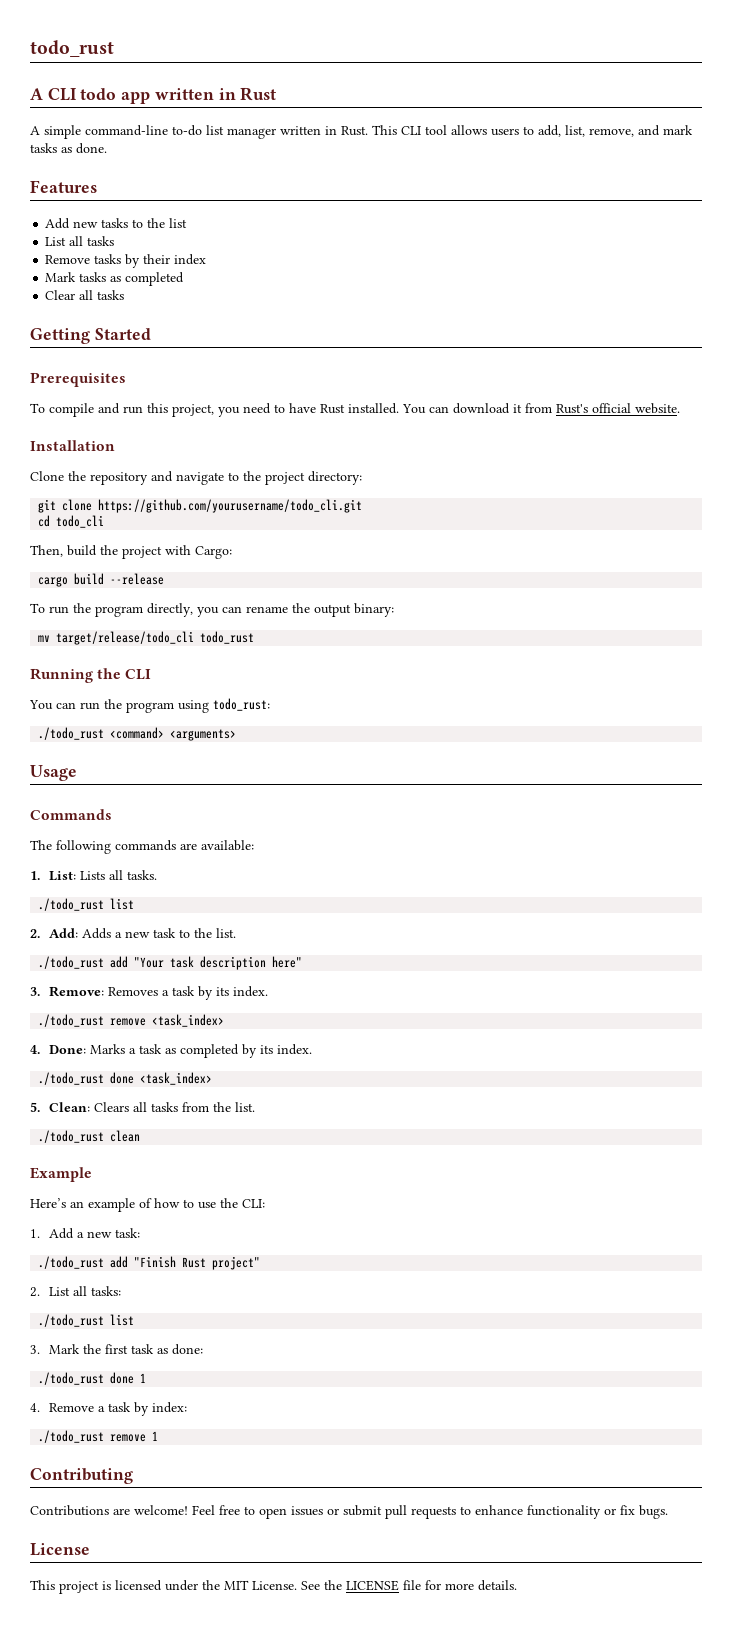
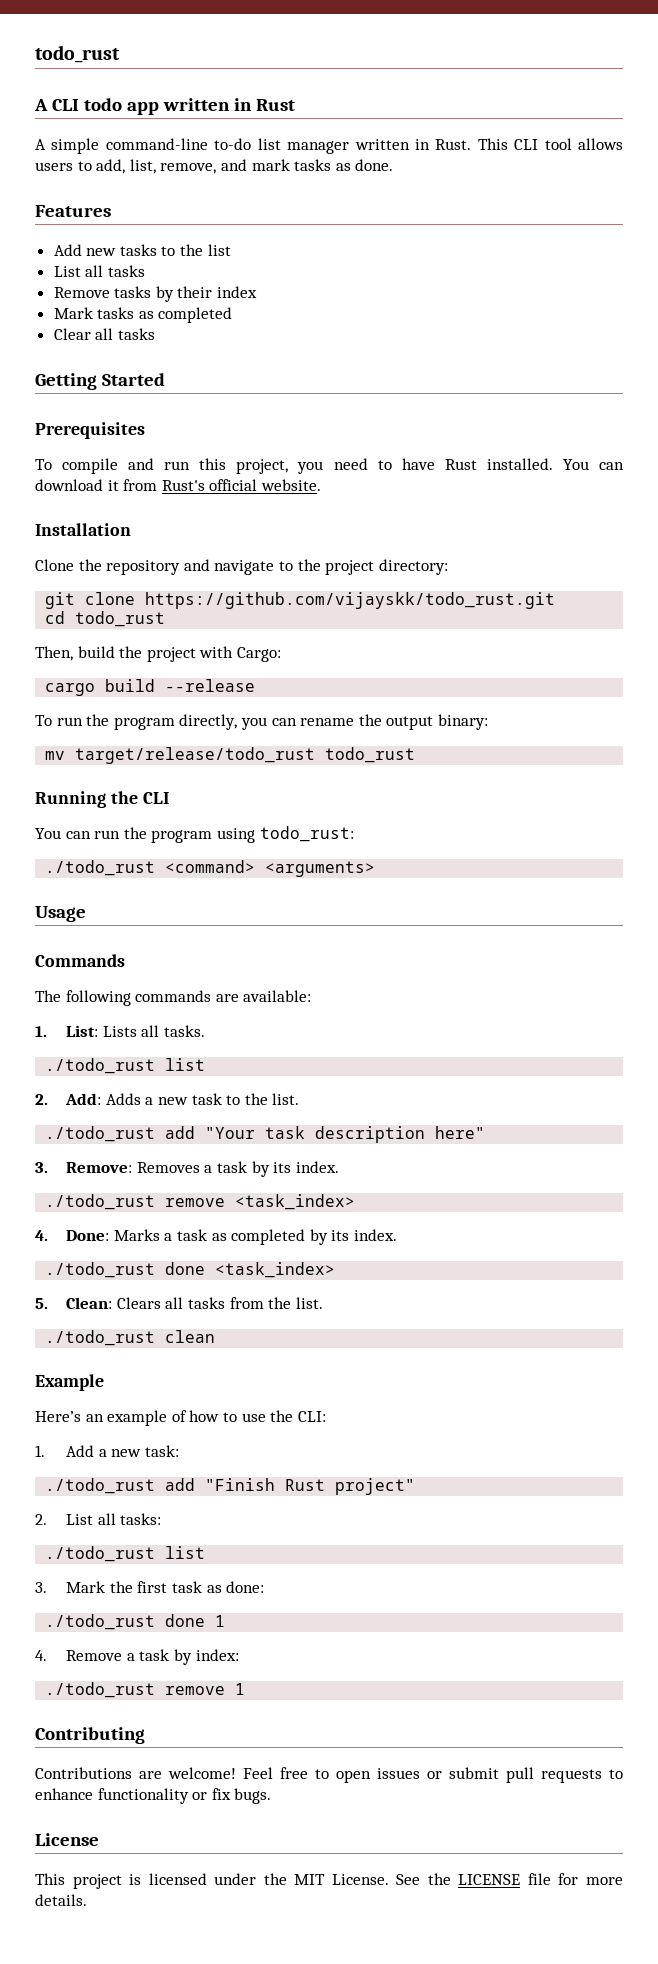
- git clone https://github.com/yourusername/todo_cli.git
+ git clone https://github.com/vijayskk/todo_rust.git
- cd todo_cli
+ cd todo_rust
- mv target/release/todo_cli todo_rust
+ mv target/release/todo_rust todo_rust

